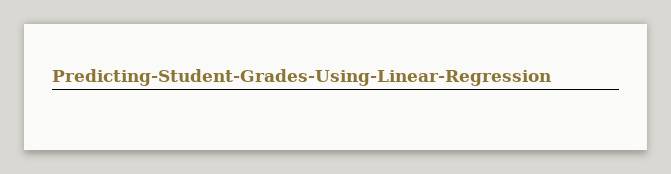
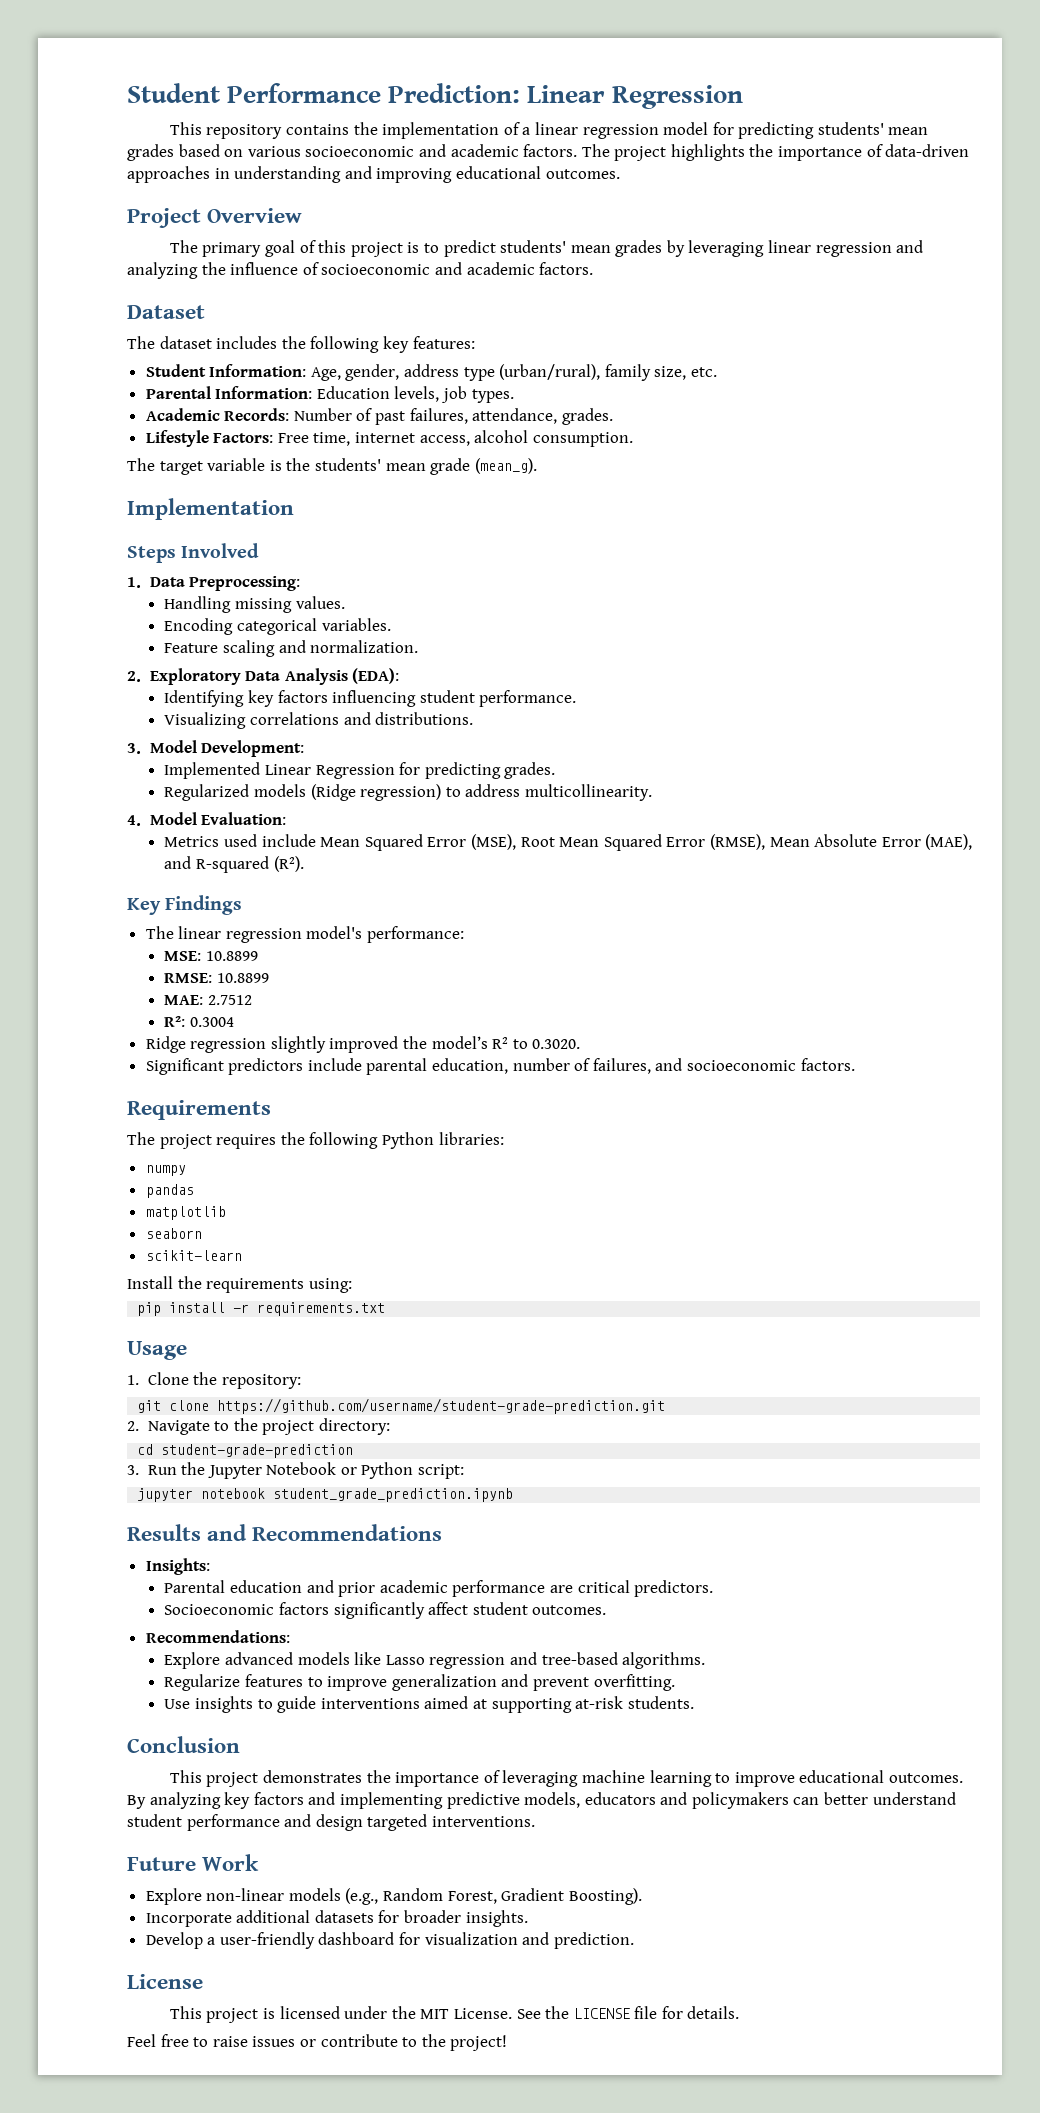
- Predicting-Student-Grades-Using-Linear-Regression
+ Student Performance Prediction: Linear Regression
+ This repository contains the implementation of a linear regression model for predicting students' mean grades based on various socioeconomic and academic factors. The project highlights the importance of data-driven approaches in understanding and improving educational outcomes.
+ Project Overview
+ The primary goal of this project is to predict students' mean grades by leveraging linear regression and analyzing the influence of socioeconomic and academic factors.
+ Dataset
+ The dataset includes the following key features:
+ Student Information: Age, gender, address type (urban/rural), family size, etc.
+ Parental Information: Education levels, job types.
+ Academic Records: Number of past failures, attendance, grades.
+ Lifestyle Factors: Free time, internet access, alcohol consumption.
+ The target variable is the students' mean grade (mean_g).
+ Implementation
+ Steps Involved
+ 1. Data Preprocessing:
+ Handling missing values.
+ Encoding categorical variables.
+ Feature scaling and normalization.
+ 2. Exploratory Data Analysis (EDA):
+ Identifying key factors influencing student performance.
+ Visualizing correlations and distributions.
+ 3. Model Development:
+ Implemented Linear Regression for predicting grades.
+ Regularized models (Ridge regression) to address multicollinearity.
+ 4. Model Evaluation:
+ Metrics used include Mean Squared Error (MSE), Root Mean Squared Error (RMSE), Mean Absolute Error (MAE), and R-squared (R²).
+ Key Findings
+ The linear regression model's performance:
+ MSE: 10.8899
+ RMSE: 10.8899
+ MAE: 2.7512
+ R²: 0.3004
+ Ridge regression slightly improved the model’s R² to 0.3020.
+ Significant predictors include parental education, number of failures, and socioeconomic factors.
+ Requirements
+ The project requires the following Python libraries:
+ numpy
+ pandas
+ matplotlib
+ seaborn
+ scikit-learn
+ Install the requirements using:
+ pip install -r requirements.txt
+ Usage
+ 1. Clone the repository:
+ git clone https://github.com/username/student-grade-prediction.git
+ 2. Navigate to the project directory:
+ cd student-grade-prediction
+ 3. Run the Jupyter Notebook or Python script:
+ jupyter notebook student_grade_prediction.ipynb
+ Results and Recommendations
+ Insights:
+ Parental education and prior academic performance are critical predictors.
+ Socioeconomic factors significantly affect student outcomes.
+ Recommendations:
+ Explore advanced models like Lasso regression and tree-based algorithms.
+ Regularize features to improve generalization and prevent overfitting.
+ Use insights to guide interventions aimed at supporting at-risk students.
+ Conclusion
+ This project demonstrates the importance of leveraging machine learning to improve educational outcomes. By analyzing key factors and implementing predictive models, educators and policymakers can better understand student performance and design targeted interventions.
+ Future Work
+ Explore non-linear models (e.g., Random Forest, Gradient Boosting).
+ Incorporate additional datasets for broader insights.
+ Develop a user-friendly dashboard for visualization and prediction.
+ License
+ This project is licensed under the MIT License. See the LICENSE file for details.
+ Feel free to raise issues or contribute to the project!

